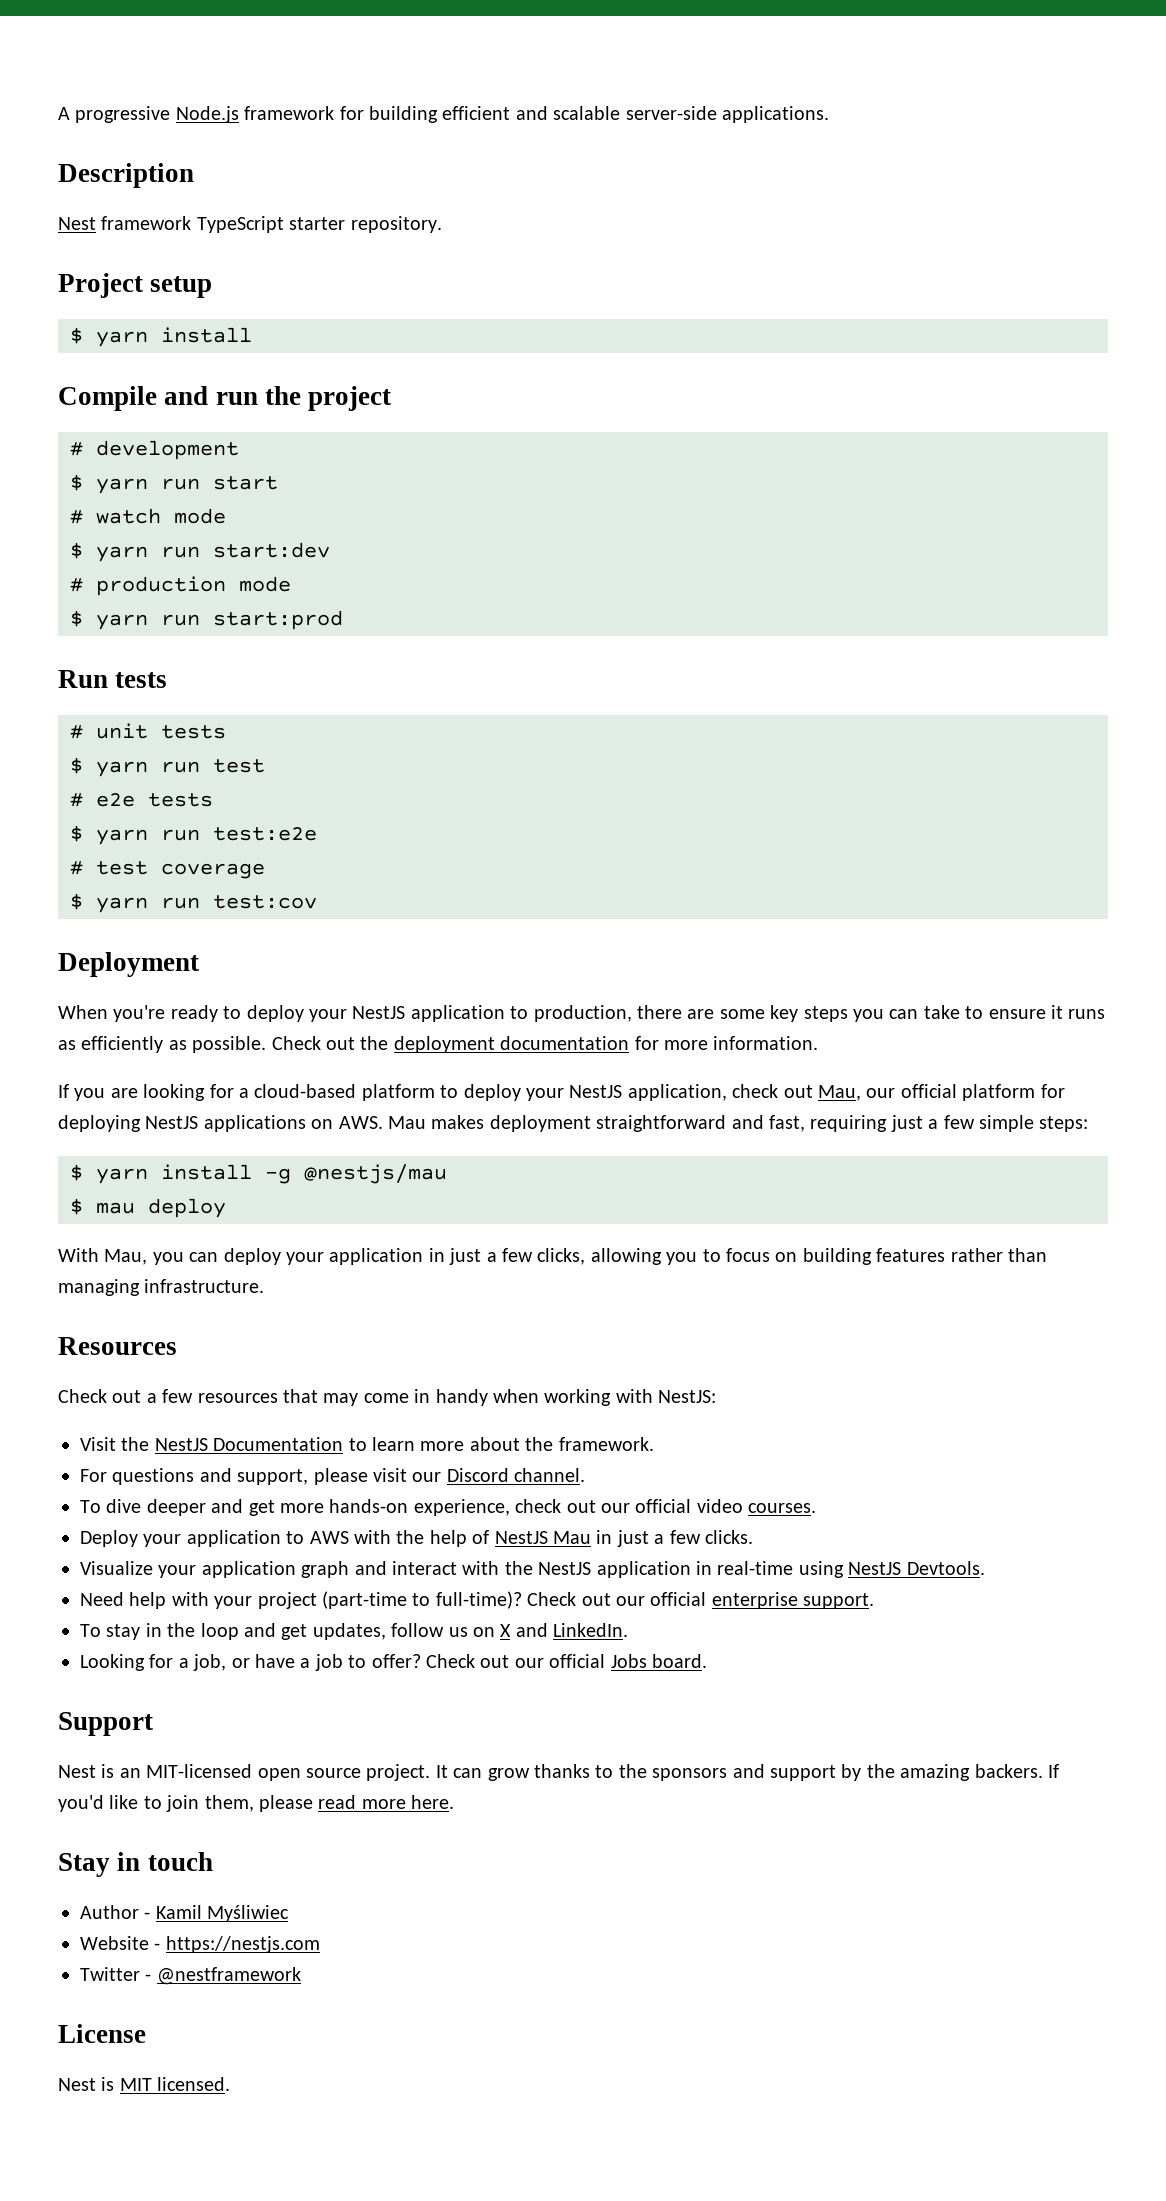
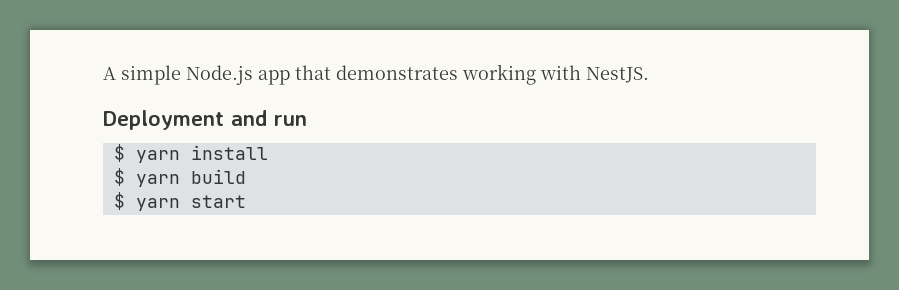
- A progressive Node.js framework for building efficient and scalable server-side applications.
- Description
- Nest framework TypeScript starter repository.
- Project setup
+ A simple Node.js app that demonstrates working with NestJS.
+ Deployment and run
  $ yarn install
- Compile and run the project
- # development
- $ yarn run start
+ $ yarn build
+ $ yarn start
- # watch mode
- $ yarn run start:dev
- # production mode
- $ yarn run start:prod
- Run tests
- # unit tests
- $ yarn run test
- # e2e tests
- $ yarn run test:e2e
- # test coverage
- $ yarn run test:cov
- Deployment
- When you're ready to deploy your NestJS application to production, there are some key steps you can take to ensure it runs as efficiently as possible. Check out the deployment documentation for more information.
- If you are looking for a cloud-based platform to deploy your NestJS application, check out Mau, our official platform for deploying NestJS applications on AWS. Mau makes deployment straightforward and fast, requiring just a few simple steps:
- $ yarn install -g @nestjs/mau
- $ mau deploy
- With Mau, you can deploy your application in just a few clicks, allowing you to focus on building features rather than managing infrastructure.
- Resources
- Check out a few resources that may come in handy when working with NestJS:
- Visit the NestJS Documentation to learn more about the framework.
- For questions and support, please visit our Discord channel.
- To dive deeper and get more hands-on experience, check out our official video courses.
- Deploy your application to AWS with the help of NestJS Mau in just a few clicks.
- Visualize your application graph and interact with the NestJS application in real-time using NestJS Devtools.
- Need help with your project (part-time to full-time)? Check out our official enterprise support.
- To stay in the loop and get updates, follow us on X and LinkedIn.
- Looking for a job, or have a job to offer? Check out our official Jobs board.
- Support
- Nest is an MIT-licensed open source project. It can grow thanks to the sponsors and support by the amazing backers. If you'd like to join them, please read more here.
- Stay in touch
- Author - Kamil Myśliwiec
- Website - https://nestjs.com
- Twitter - @nestframework
- License
- Nest is MIT licensed.

